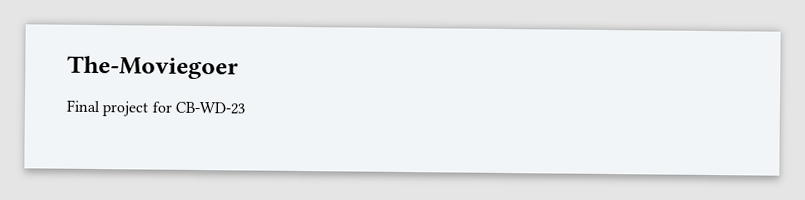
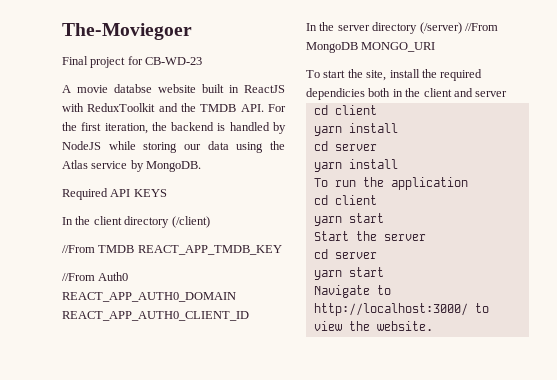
+ A movie databse website built in ReactJS with ReduxToolkit and the TMDB API. For the first iteration, the backend is handled by NodeJS while storing our data using the Atlas service by MongoDB.
+ Required API KEYS
+ In the client directory (/client)
+ //From TMDB REACT_APP_TMDB_KEY
+ //From Auth0 REACT_APP_AUTH0_DOMAIN REACT_APP_AUTH0_CLIENT_ID
+ In the server directory (/server) //From MongoDB MONGO_URI
+ To start the site, install the required dependicies both in the client and server
+ cd client
+ yarn install
+ cd server
+ yarn install
+ To run the application
+ cd client
+ yarn start
+ Start the server
+ cd server
+ yarn start
+ Navigate to http://localhost:3000/ to view the website.

